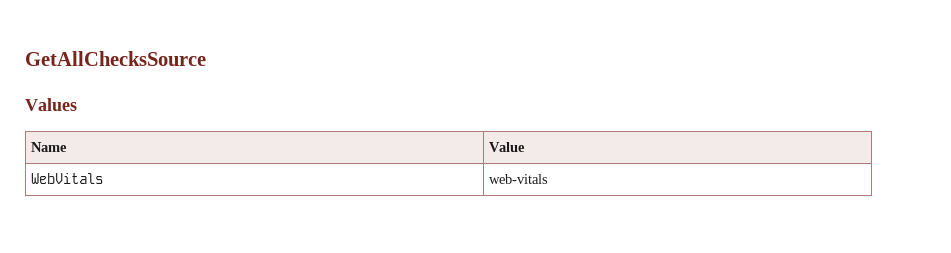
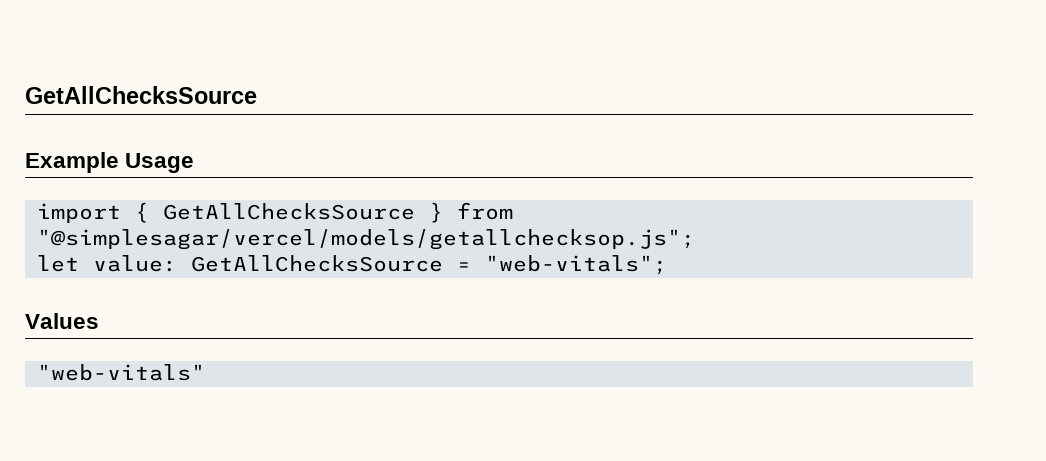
+ Example Usage
+ import { GetAllChecksSource } from "@simplesagar/vercel/models/getallchecksop.js";
+ let value: GetAllChecksSource = "web-vitals";
  Values
- Name | Value
- WebVitals | web-vitals
+ "web-vitals"

